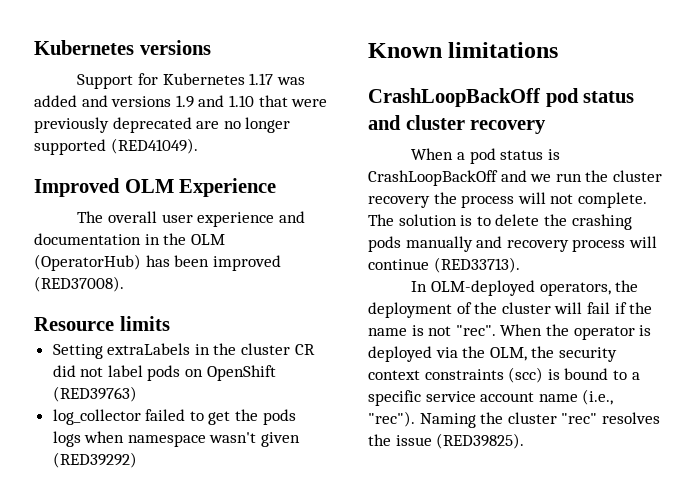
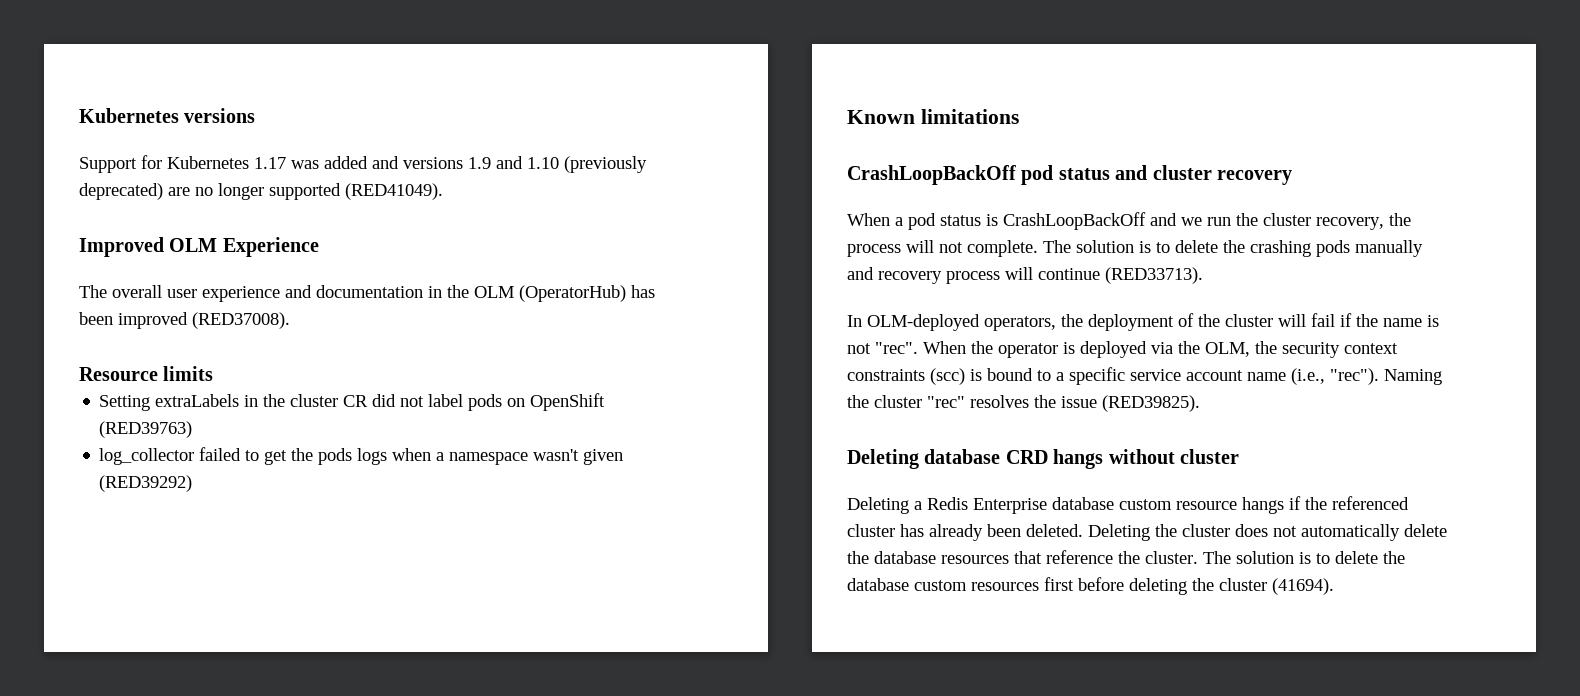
- Support for Kubernetes 1.17 was added and versions 1.9 and 1.10 that were previously deprecated are no longer supported (RED41049).
+ Support for Kubernetes 1.17 was added and versions 1.9 and 1.10 (previously deprecated) are no longer supported (RED41049).
- log_collector failed to get the pods logs when namespace wasn't given (RED39292)
+ log_collector failed to get the pods logs when a namespace wasn't given (RED39292)
- When a pod status is CrashLoopBackOff and we run the cluster recovery the process will not complete.
+ When a pod status is CrashLoopBackOff and we run the cluster recovery, the process will not complete.
+ Deleting database CRD hangs without cluster
+ Deleting a Redis Enterprise database custom resource hangs if the referenced cluster has already been deleted. Deleting the cluster does not automatically delete the database resources that reference the cluster. The solution is to delete the database custom resources first before deleting the cluster (41694).

